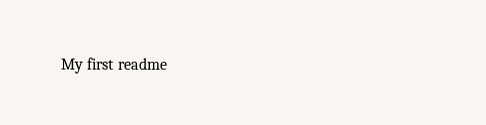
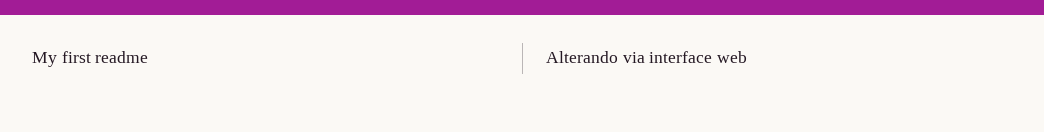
+ Alterando via interface web

